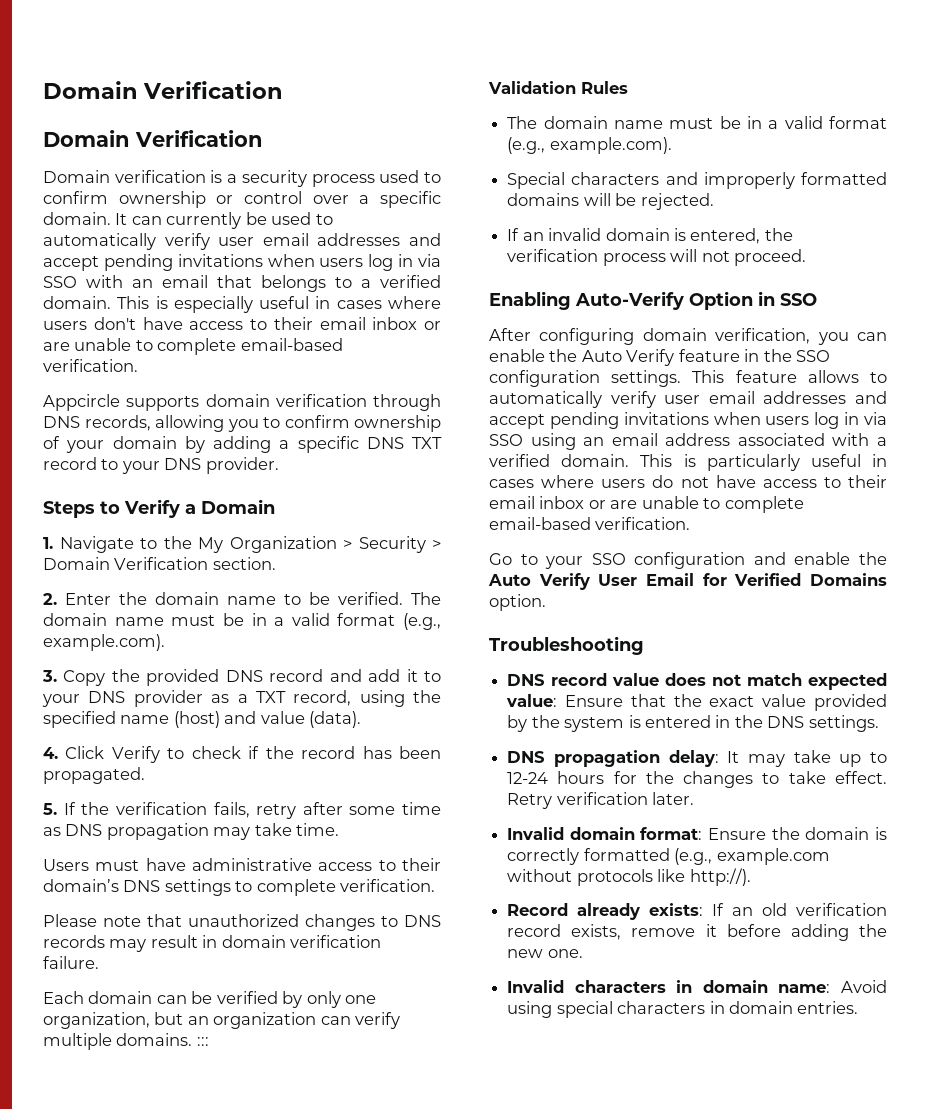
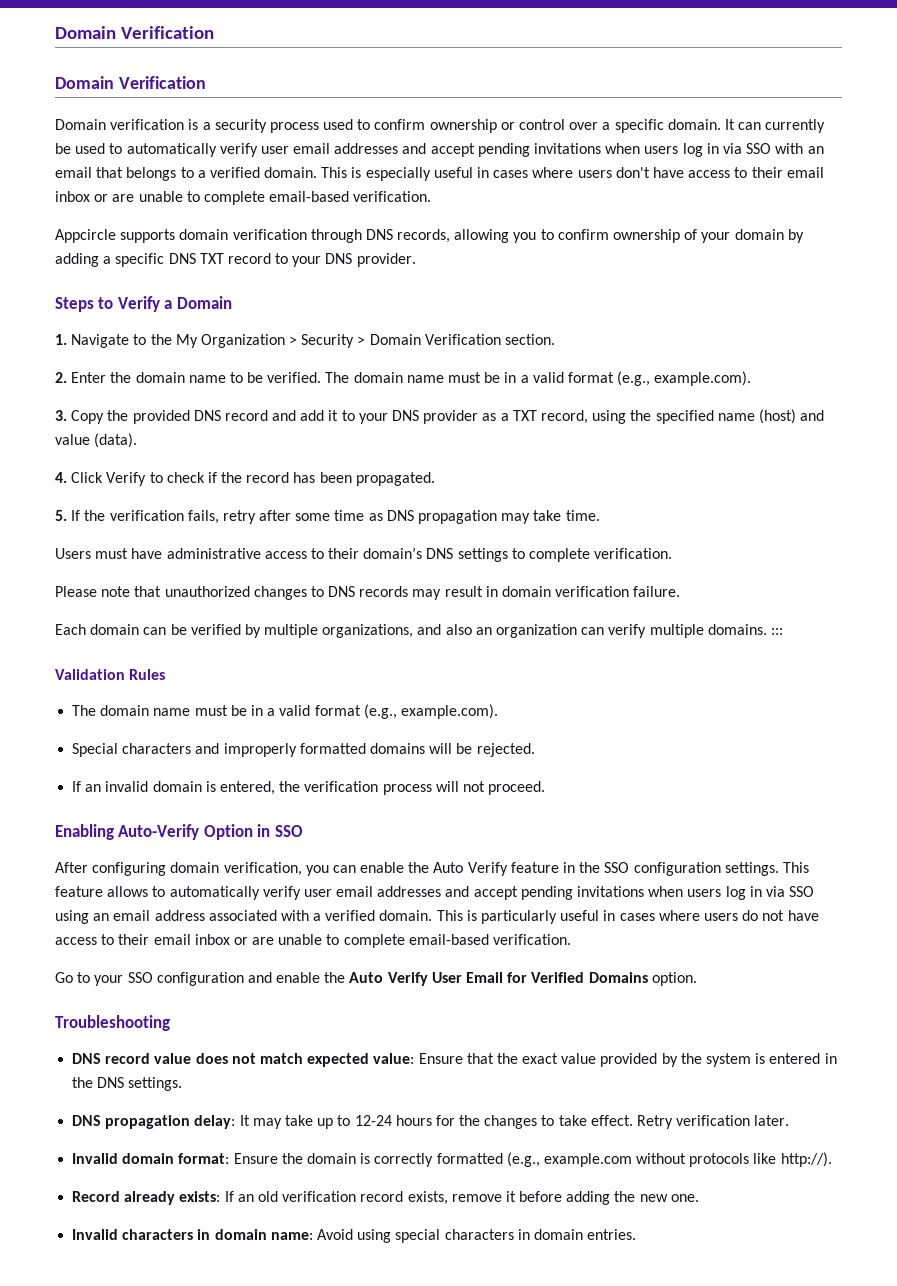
- Each domain can be verified by only one organization, but an organization can verify multiple domains. :::
+ Each domain can be verified by multiple organizations, and also an organization can verify multiple domains. :::

